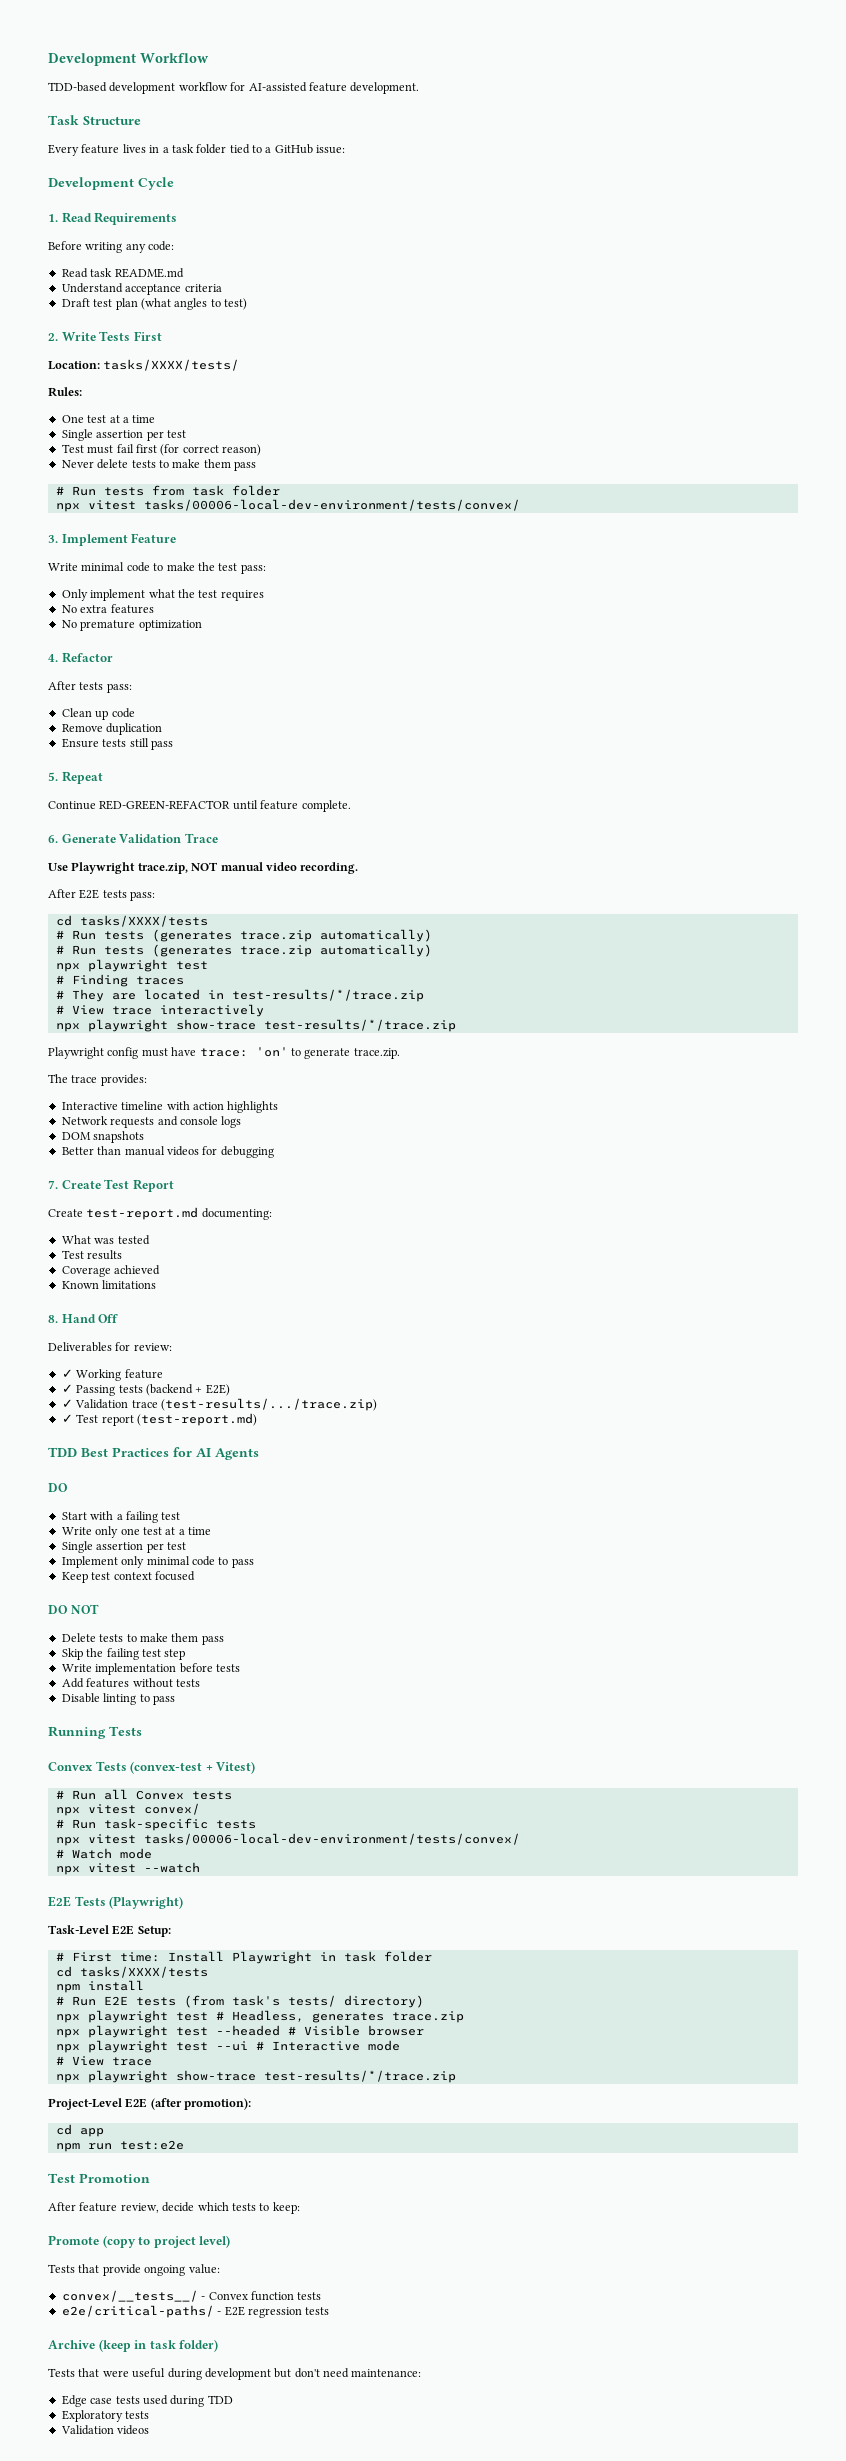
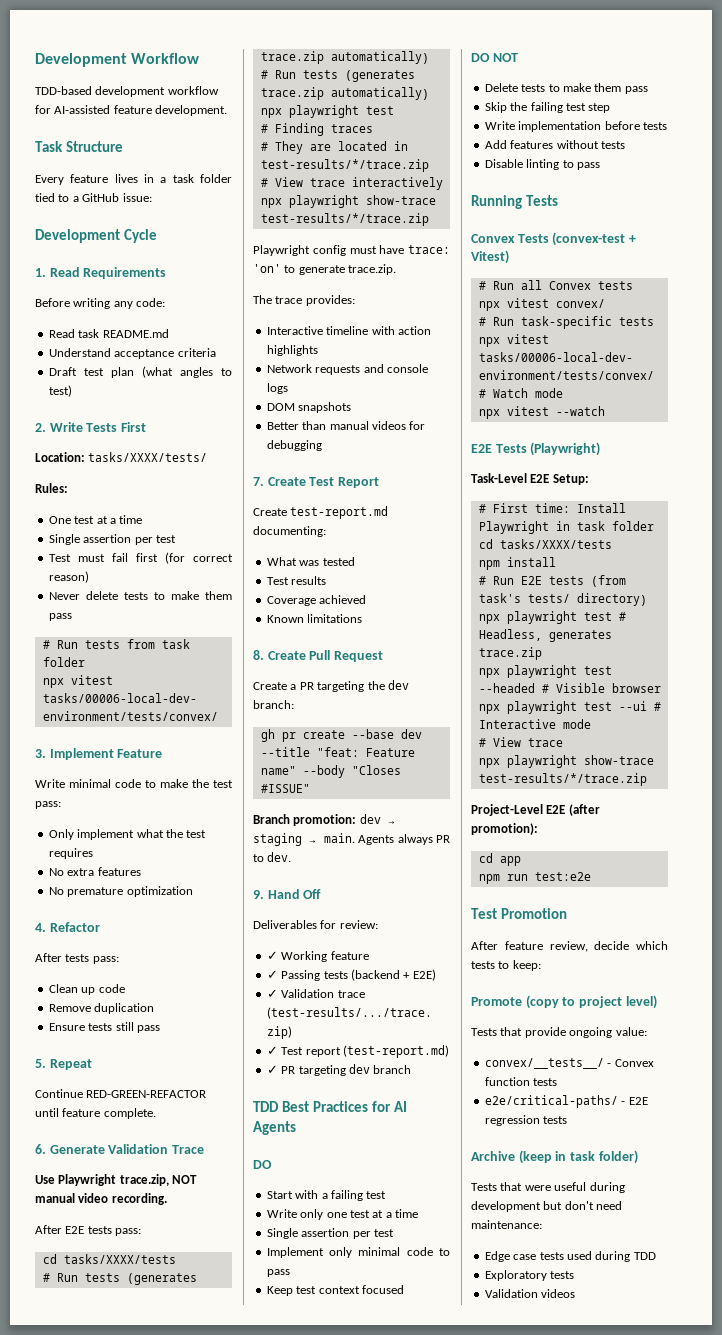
- 8. Hand Off
+ 8. Create Pull Request
+ Create a PR targeting the dev branch:
+ gh pr create --base dev --title "feat: Feature name" --body "Closes #ISSUE"
+ Branch promotion: dev → staging → main. Agents always PR to dev.
+ 9. Hand Off
+ ✓ PR targeting dev branch

